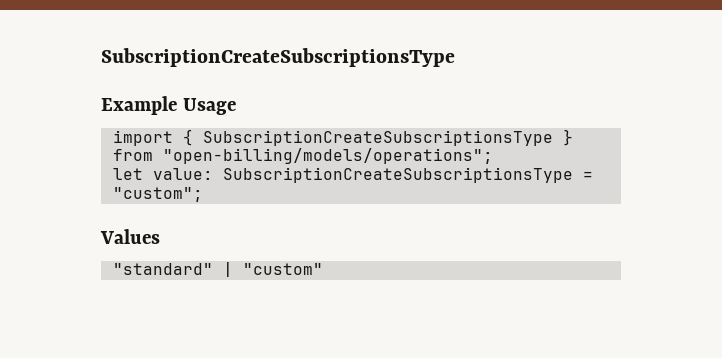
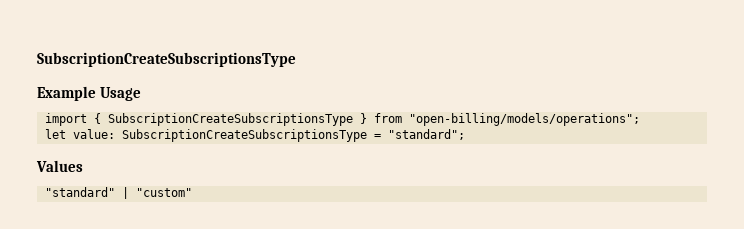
- let value: SubscriptionCreateSubscriptionsType = "custom";
+ let value: SubscriptionCreateSubscriptionsType = "standard";

